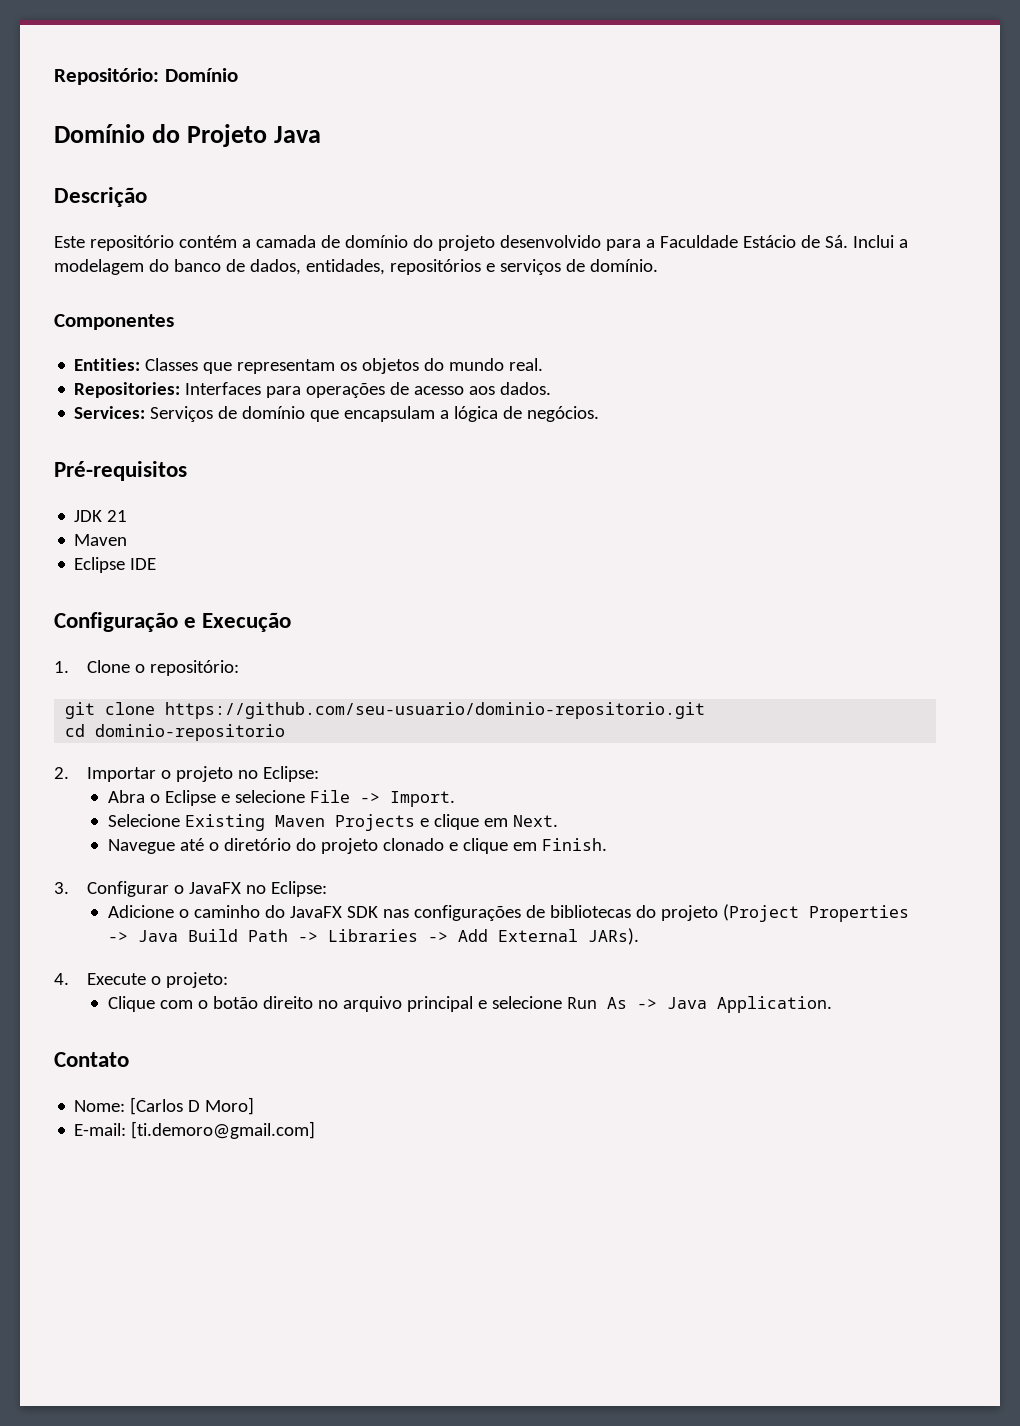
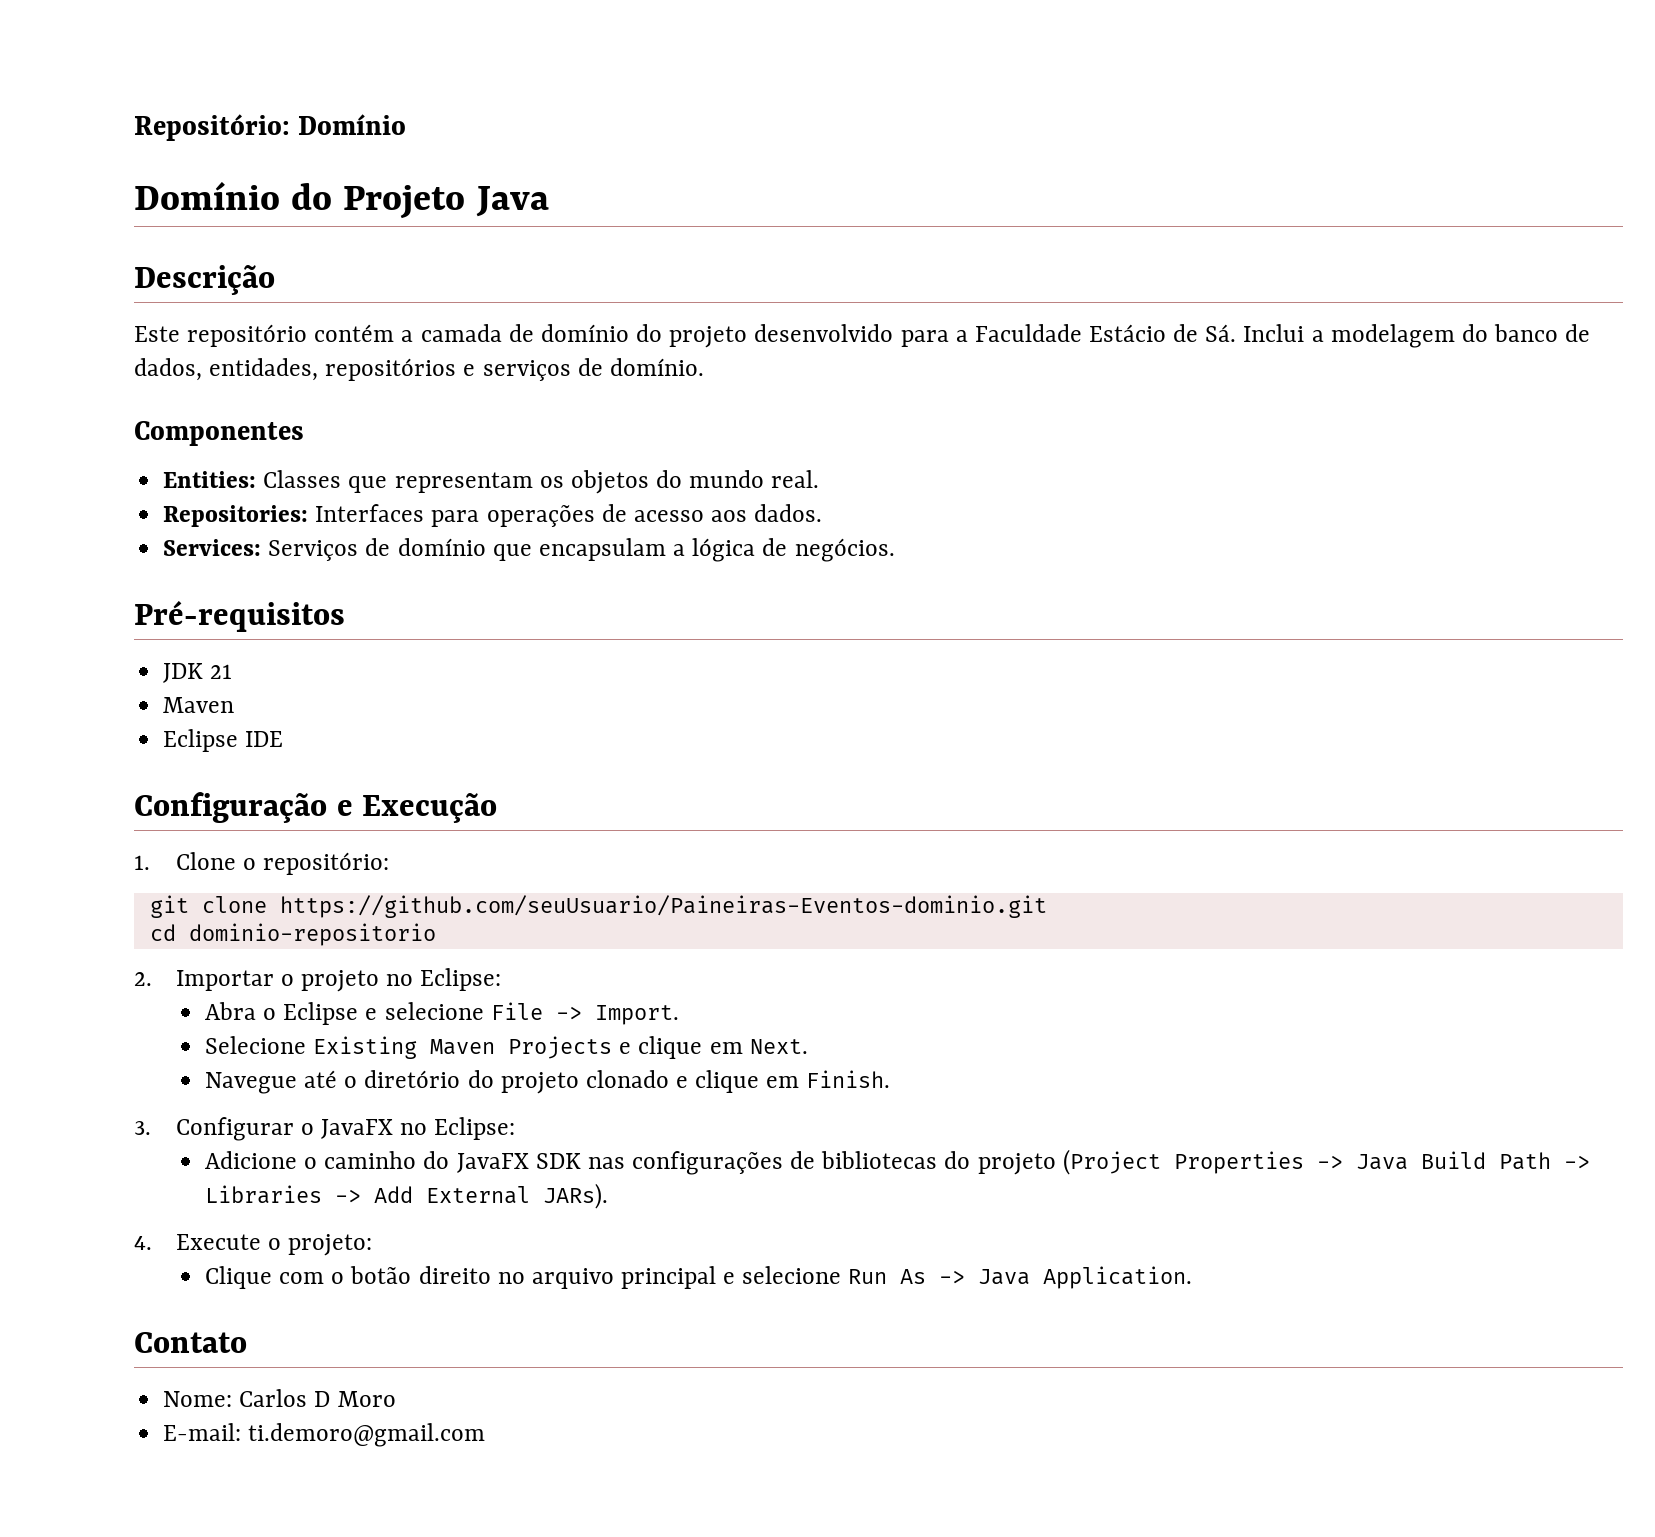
- git clone https://github.com/seu-usuario/dominio-repositorio.git
+ git clone https://github.com/seuUsuario/Paineiras-Eventos-dominio.git
- Nome: [Carlos D Moro]
+ Nome: Carlos D Moro
- E-mail: [ti.demoro@gmail.com]
+ E-mail: ti.demoro@gmail.com

